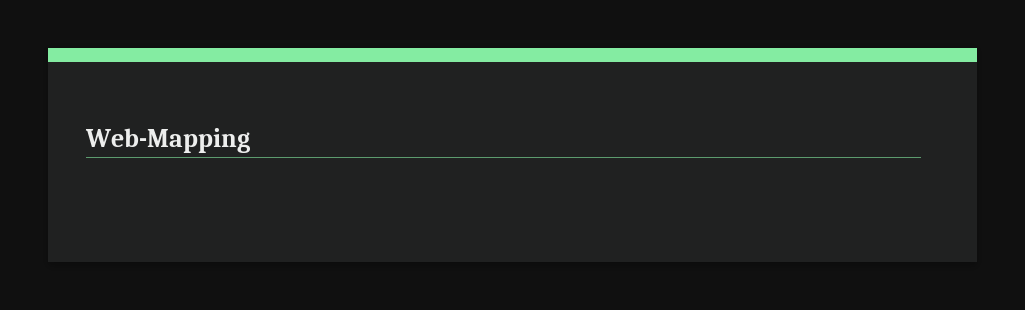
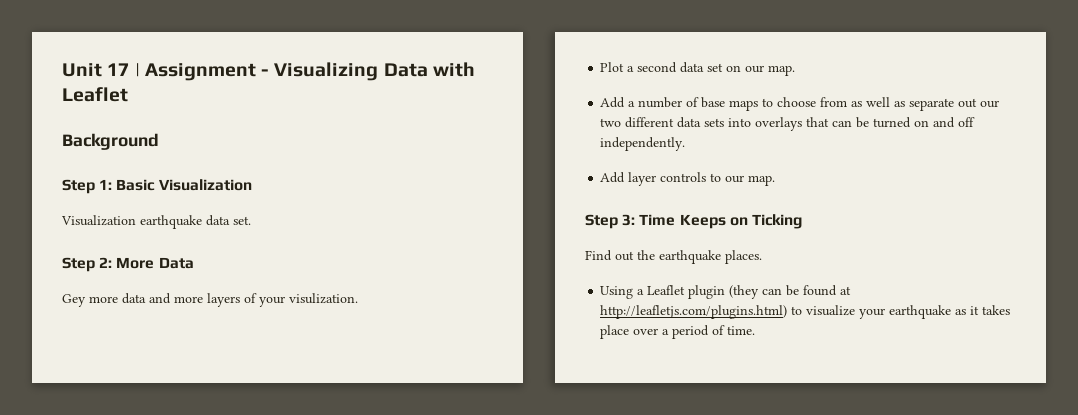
- Web-Mapping
+ Unit 17 | Assignment - Visualizing Data with Leaflet
+ Background
+ Step 1: Basic Visualization
+ Visualization earthquake data set.
+ Step 2: More Data
+ Gey more data and more layers of your visulization.
+ Plot a second data set on our map.
+ Add a number of base maps to choose from as well as separate out our two different data sets into overlays that can be turned on and off independently.
+ Add layer controls to our map.
+ Step 3: Time Keeps on Ticking
+ Find out the earthquake places.
+ Using a Leaflet plugin (they can be found at http://leafletjs.com/plugins.html) to visualize your earthquake as it takes place over a period of time.

